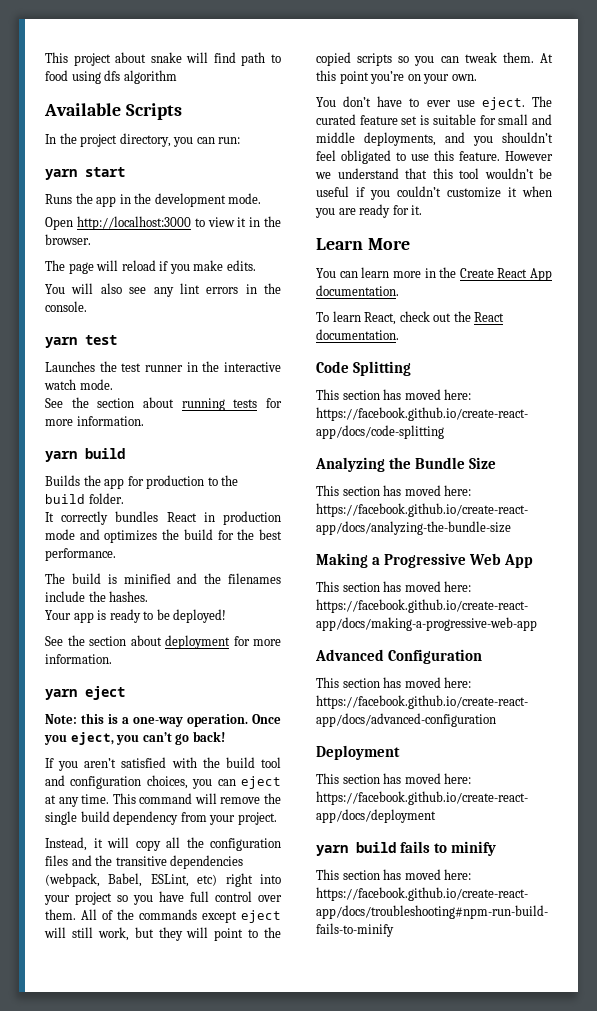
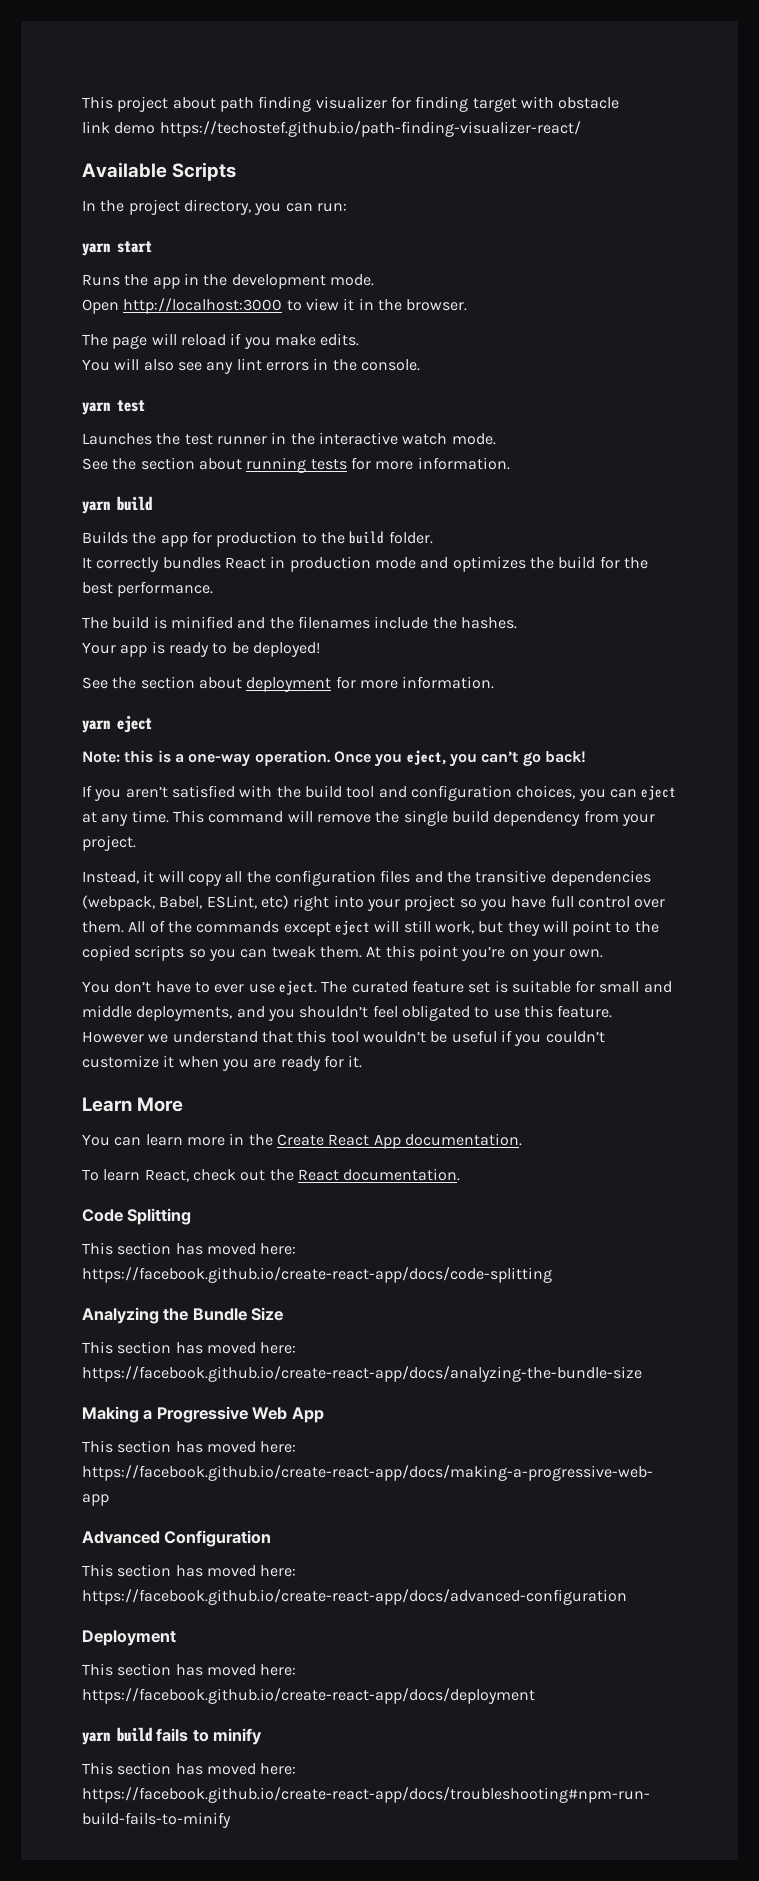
- This project about snake will find path to food using dfs algorithm
+ This project about path finding visualizer for finding target with obstacle
+ link demo https://techostef.github.io/path-finding-visualizer-react/

